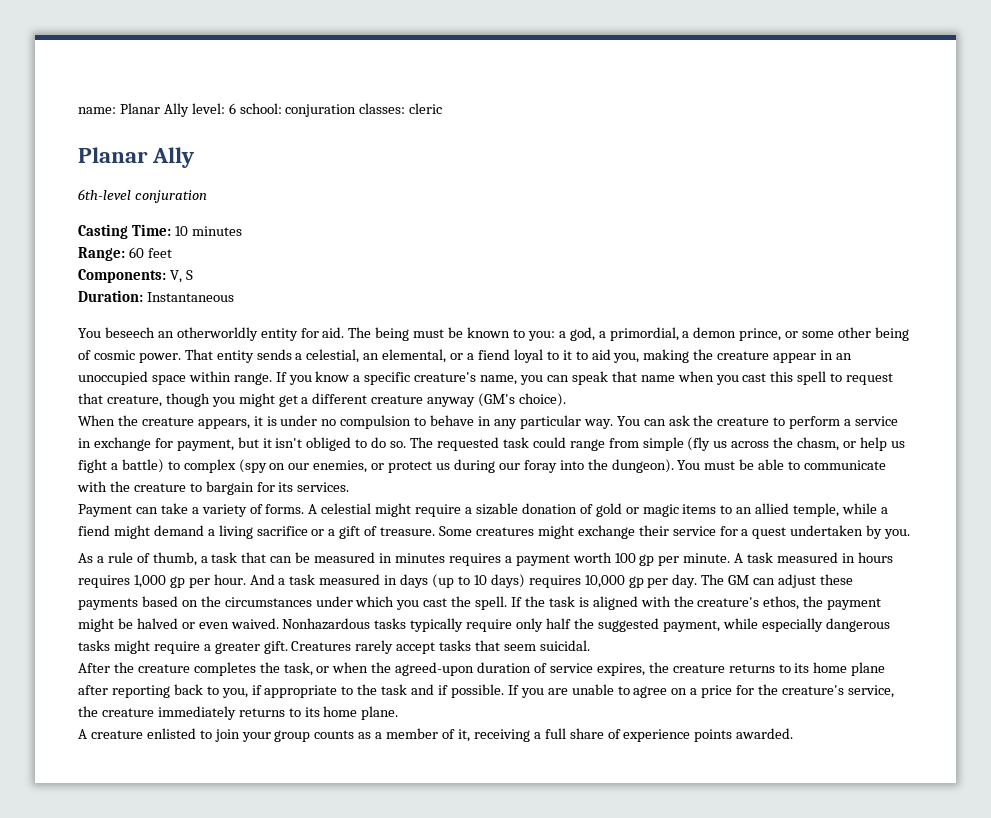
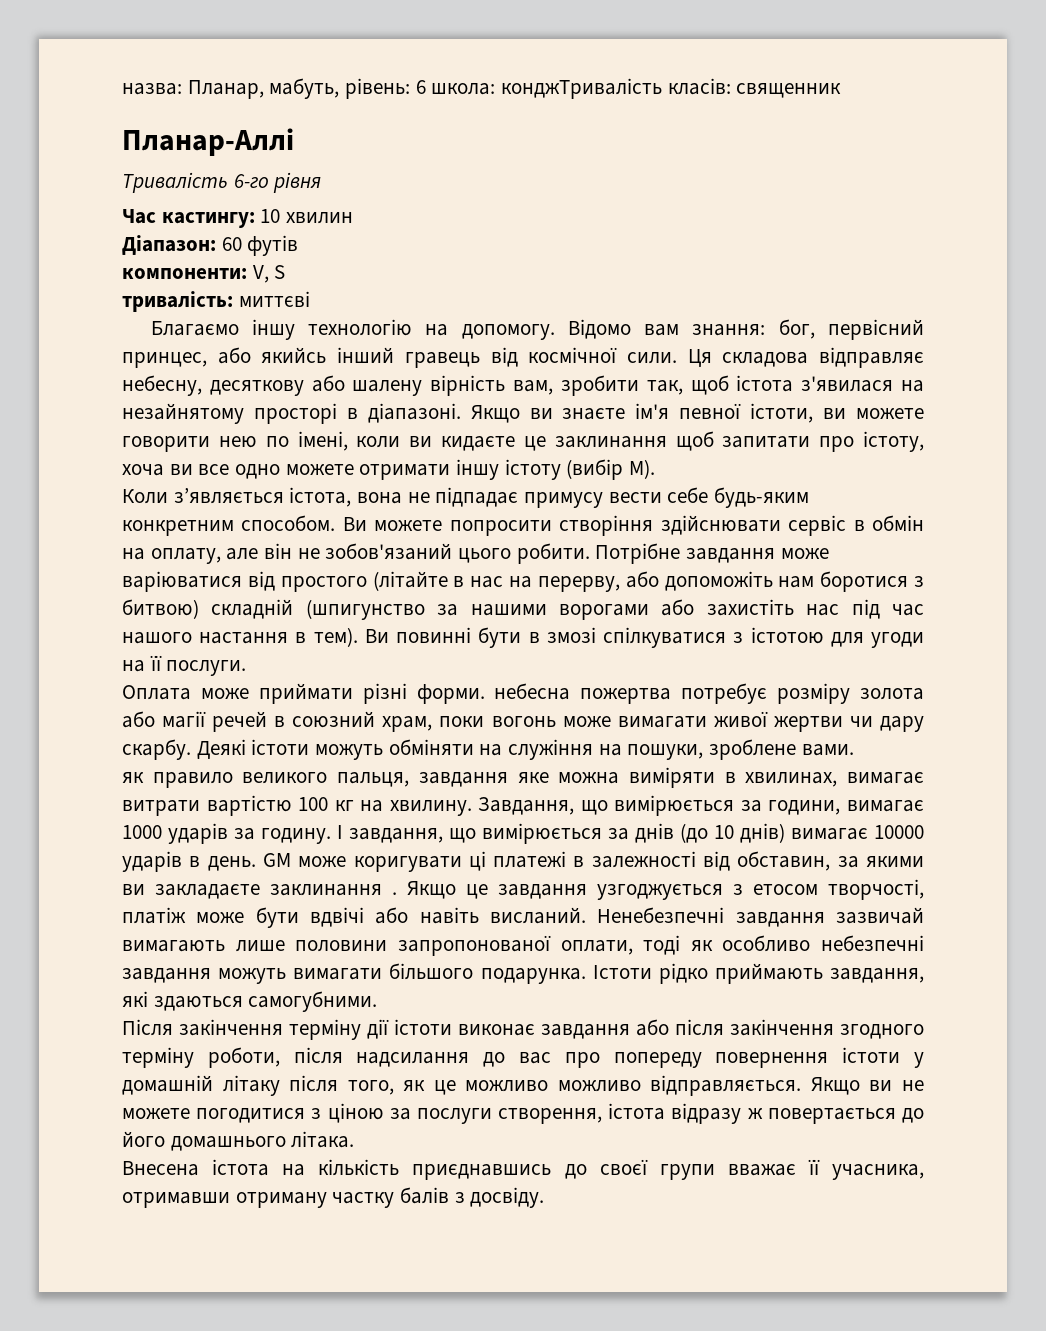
- name: Planar Ally level: 6 school: conjuration classes: cleric
- Planar Ally
- 6th-level conjuration
- Casting Time: 10 minutes
- Range: 60 feet
- Components: V, S
- Duration: Instantaneous
- You beseech an otherworldly entity for aid. The being must be known to you: a god, a primordial, a demon prince, or some other being of cosmic power. That entity sends a celestial, an elemental, or a fiend loyal to it to aid you, making the creature appear in an unoccupied space within range. If you know a specific creature's name, you can speak that name when you cast this spell to request that creature, though you might get a different creature anyway (GM's choice).
- When the creature appears, it is under no compulsion to behave in any particular way. You can ask the creature to perform a service in exchange for payment, but it isn't obliged to do so. The requested task could range from simple (fly us across the chasm, or help us fight a battle) to complex (spy on our enemies, or protect us during our foray into the dungeon). You must be able to communicate with the creature to bargain for its services.
- Payment can take a variety of forms. A celestial might require a sizable donation of gold or magic items to an allied temple, while a fiend might demand a living sacrifice or a gift of treasure. Some creatures might exchange their service for a quest undertaken by you.
- As a rule of thumb, a task that can be measured in minutes requires a payment worth 100 gp per minute. A task measured in hours requires 1,000 gp per hour. And a task measured in days (up to 10 days) requires 10,000 gp per day. The GM can adjust these payments based on the circumstances under which you cast the spell. If the task is aligned with the creature's ethos, the payment might be halved or even waived. Nonhazardous tasks typically require only half the suggested payment, while especially dangerous tasks might require a greater gift. Creatures rarely accept tasks that seem suicidal.
- After the creature completes the task, or when the agreed-upon duration of service expires, the creature returns to its home plane after reporting back to you, if appropriate to the task and if possible. If you are unable to agree on a price for the creature's service, the creature immediately returns to its home plane.
- A creature enlisted to join your group counts as a member of it, receiving a full share of experience points awarded.
+ назва: Планар, мабуть, рівень: 6 школа: конджТривалість класів: священник
+ Планар-Аллі
+ Тривалість 6-го рівня
+ Час кастингу: 10 хвилин
+ Діапазон: 60 футів
+ компоненти: V, S
+ тривалість: миттєві
+ Благаємо іншу технологію на допомогу. Відомо вам знання: бог, первісний принцес, або якийсь інший гравець від космічної сили. Ця складова відправляє небесну, десяткову або шалену вірність вам, зробити так, щоб істота з'явилася на незайнятому просторі в діапазоні. Якщо ви знаєте ім'я певної істоти, ви можете говорити нею по імені, коли ви кидаєте це заклинання щоб запитати про істоту, хоча ви все одно можете отримати іншу істоту (вибір М).
+ Коли з’являється істота, вона не підпадає примусу вести себе будь-яким конкретним способом. Ви можете попросити створіння здійснювати сервіс в обмін на оплату, але він не зобов'язаний цього робити. Потрібне завдання може варіюватися від простого (літайте в нас на перерву, або допоможіть нам боротися з битвою) складній (шпигунство за нашими ворогами або захистіть нас під час нашого настання в тем). Ви повинні бути в змозі спілкуватися з істотою для угоди на її послуги.
+ Оплата може приймати різні форми. небесна пожертва потребує розміру золота або магії речей в союзний храм, поки вогонь може вимагати живої жертви чи дару скарбу. Деякі істоти можуть обміняти на служіння на пошуки, зроблене вами.
+ як правило великого пальця, завдання яке можна виміряти в хвилинах, вимагає витрати вартістю 100 кг на хвилину. Завдання, що вимірюється за години, вимагає 1000 ударів за годину. І завдання, що вимірюється за днів (до 10 днів) вимагає 10000 ударів в день. GM може коригувати ці платежі в залежності від обставин, за якими ви закладаєте заклинання . Якщо це завдання узгоджується з етосом творчості, платіж може бути вдвічі або навіть висланий. Ненебезпечні завдання зазвичай вимагають лише половини запропонованої оплати, тоді як особливо небезпечні завдання можуть вимагати більшого подарунка. Істоти рідко приймають завдання, які здаються самогубними.
+ Після закінчення терміну дії істоти виконає завдання або після закінчення згодного терміну роботи, після надсилання до вас про попереду повернення істоти у домашній літаку після того, як це можливо можливо відправляється. Якщо ви не можете погодитися з ціною за послуги створення, істота відразу ж повертається до його домашнього літака.
+ Внесена істота на кількість приєднавшись до своєї групи вважає її учасника, отримавши отриману частку балів з досвіду.

